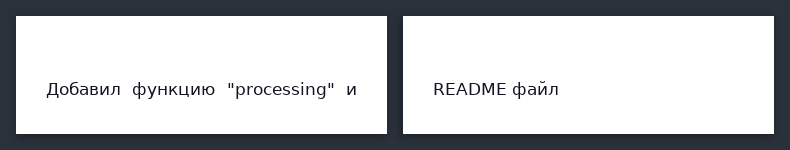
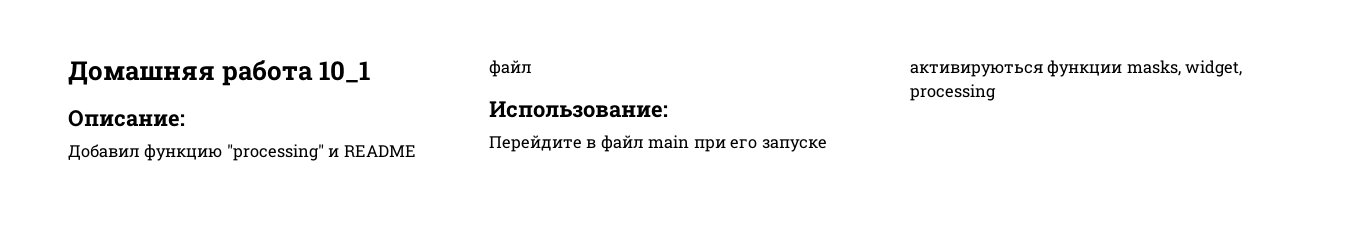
+ Домашняя работа 10_1
+ Описание:
+ Использование:
+ Перейдите в файл main при его запуске активируються функции masks, widget, processing

